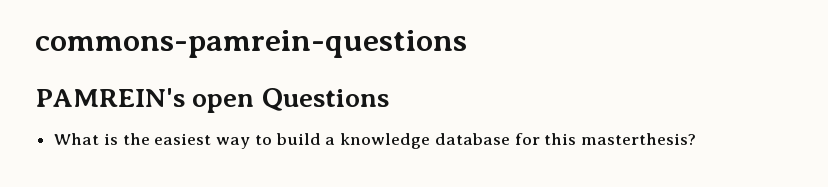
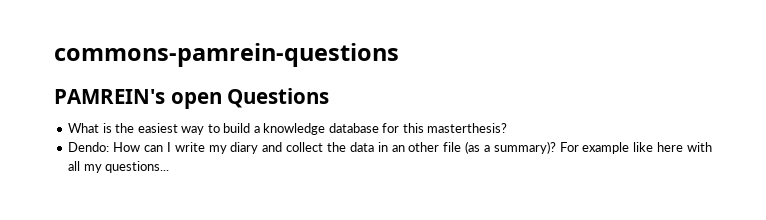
+ Dendo: How can I write my diary and collect the data in an other file (as a summary)? For example like here with all my questions...

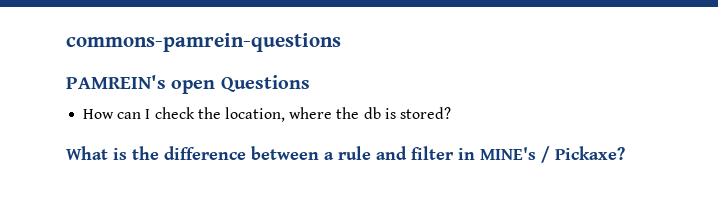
- What is the easiest way to build a knowledge database for this masterthesis?
- Dendo: How can I write my diary and collect the data in an other file (as a summary)? For example like here with all my questions...
+ How can I check the location, where the db is stored?
+ What is the difference between a rule and filter in MINE's / Pickaxe?

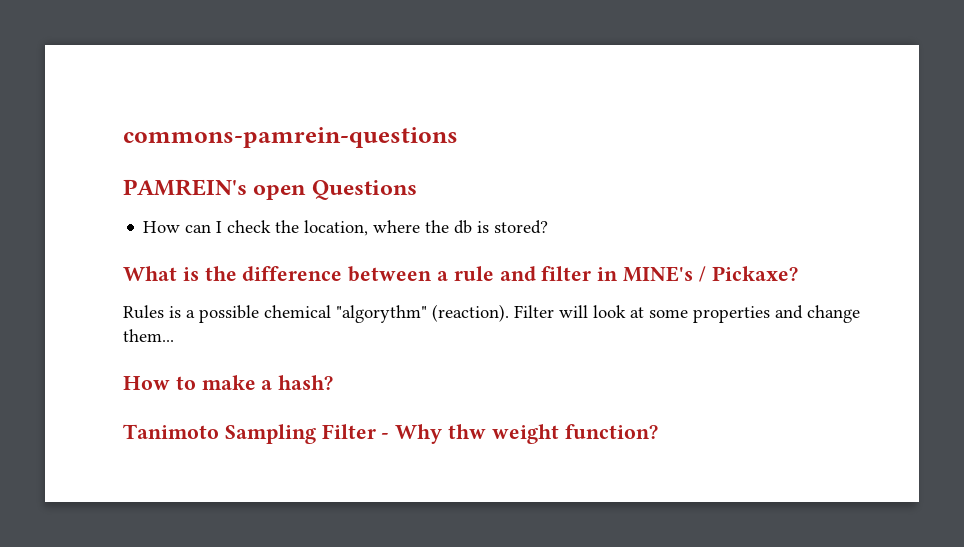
+ Rules is a possible chemical "algorythm" (reaction). Filter will look at some properties and change them...
+ How to make a hash?
+ Tanimoto Sampling Filter - Why thw weight function?

